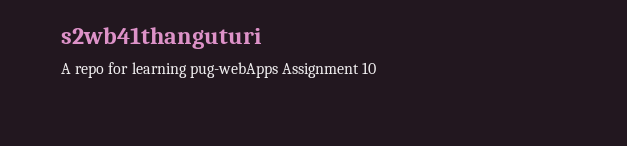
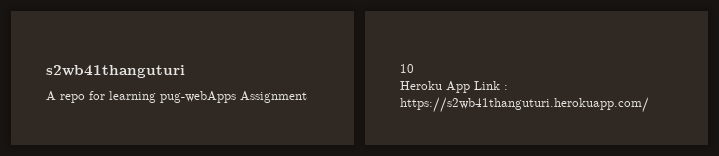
+ Heroku App Link : https://s2wb41thanguturi.herokuapp.com/

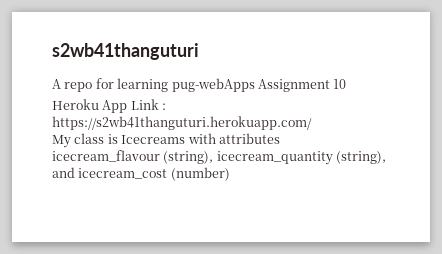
+ My class is Icecreams with attributes icecream_flavour (string), icecream_quantity (string), and icecream_cost (number)

